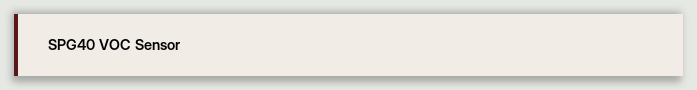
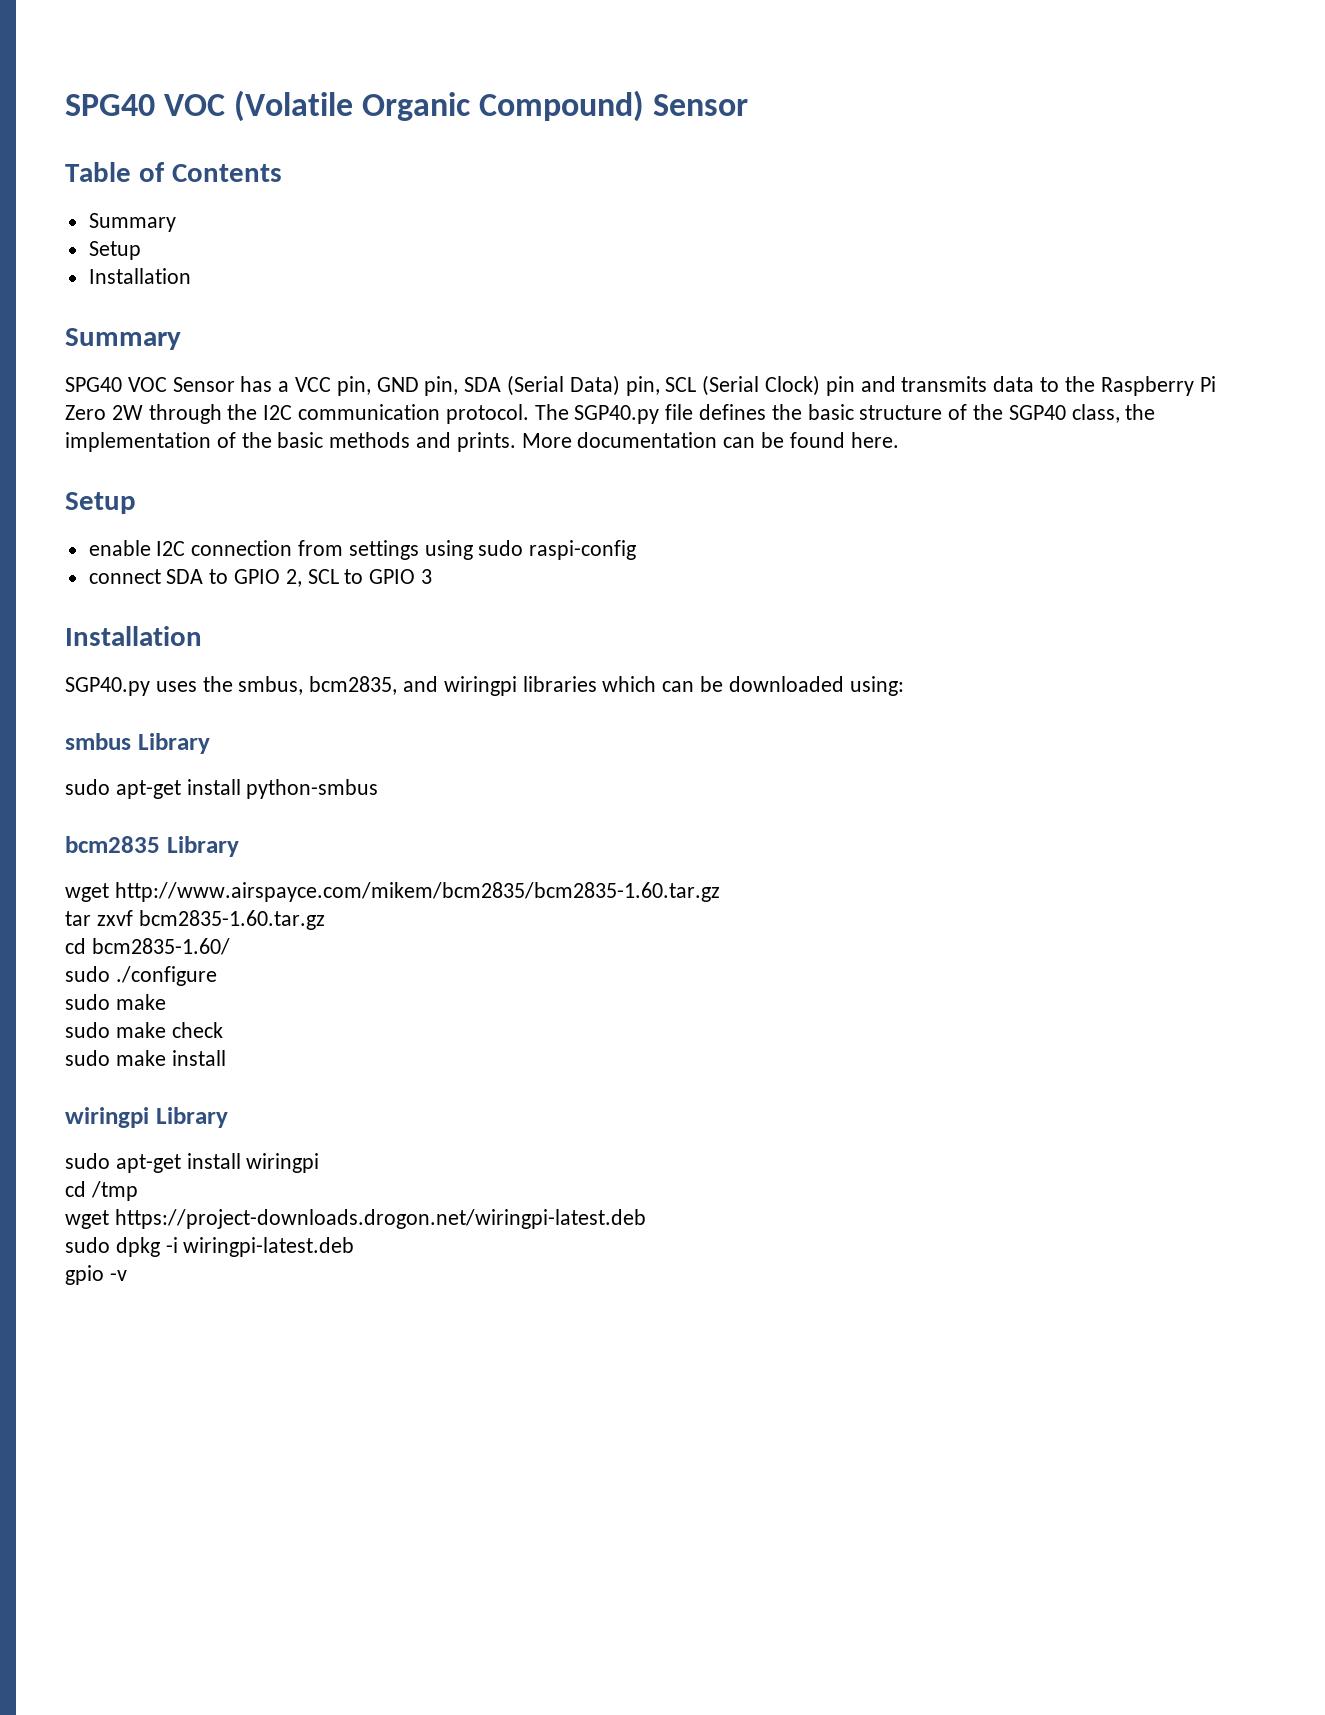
- SPG40 VOC Sensor
+ SPG40 VOC (Volatile Organic Compound) Sensor
+ Table of Contents
+ Summary
+ Setup
+ Installation
+ Summary
+ SPG40 VOC Sensor has a VCC pin, GND pin, SDA (Serial Data) pin, SCL (Serial Clock) pin and transmits data to the Raspberry Pi Zero 2W through the I2C communication protocol. The SGP40.py file defines the basic structure of the SGP40 class, the implementation of the basic methods and prints. More documentation can be found here.
+ Setup
+ enable I2C connection from settings using sudo raspi-config
+ connect SDA to GPIO 2, SCL to GPIO 3
+ Installation
+ SGP40.py uses the smbus, bcm2835, and wiringpi libraries which can be downloaded using:
+ smbus Library
+ sudo apt-get install python-smbus
+ bcm2835 Library
+ wget http://www.airspayce.com/mikem/bcm2835/bcm2835-1.60.tar.gz
+ tar zxvf bcm2835-1.60.tar.gz
+ cd bcm2835-1.60/
+ sudo ./configure
+ sudo make
+ sudo make check
+ sudo make install
+ wiringpi Library
+ sudo apt-get install wiringpi
+ cd /tmp
+ wget https://project-downloads.drogon.net/wiringpi-latest.deb
+ sudo dpkg -i wiringpi-latest.deb
+ gpio -v

